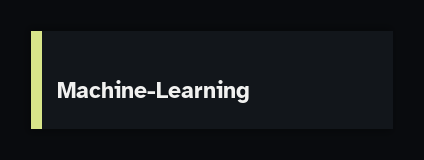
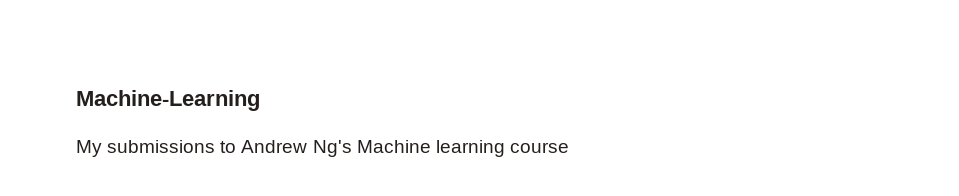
+ My submissions to Andrew Ng's Machine learning course

